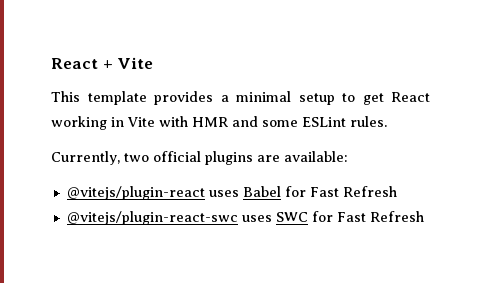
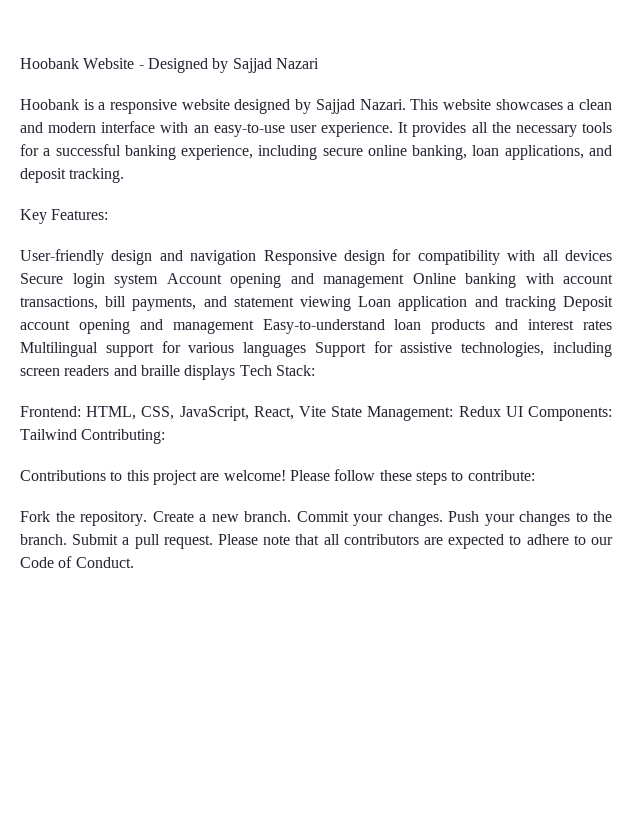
- React + Vite
- This template provides a minimal setup to get React working in Vite with HMR and some ESLint rules.
- Currently, two official plugins are available:
- @vitejs/plugin-react uses Babel for Fast Refresh
- @vitejs/plugin-react-swc uses SWC for Fast Refresh
+ Hoobank Website - Designed by Sajjad Nazari
+ Hoobank is a responsive website designed by Sajjad Nazari. This website showcases a clean and modern interface with an easy-to-use user experience. It provides all the necessary tools for a successful banking experience, including secure online banking, loan applications, and deposit tracking.
+ Key Features:
+ User-friendly design and navigation Responsive design for compatibility with all devices Secure login system Account opening and management Online banking with account transactions, bill payments, and statement viewing Loan application and tracking Deposit account opening and management Easy-to-understand loan products and interest rates Multilingual support for various languages Support for assistive technologies, including screen readers and braille displays Tech Stack:
+ Frontend: HTML, CSS, JavaScript, React, Vite State Management: Redux UI Components: Tailwind Contributing:
+ Contributions to this project are welcome! Please follow these steps to contribute:
+ Fork the repository. Create a new branch. Commit your changes. Push your changes to the branch. Submit a pull request. Please note that all contributors are expected to adhere to our Code of Conduct.

